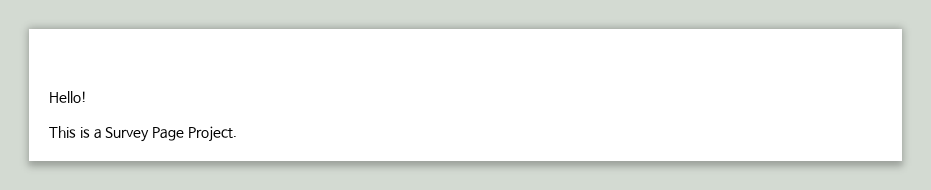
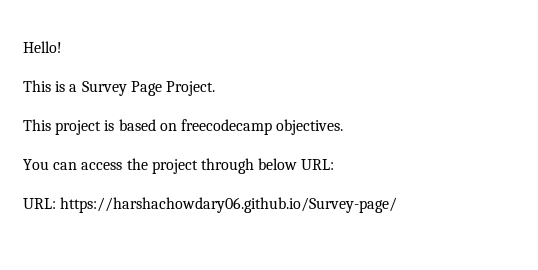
+ This project is based on freecodecamp objectives.
+ You can access the project through below URL:
+ URL: https://harshachowdary06.github.io/Survey-page/

